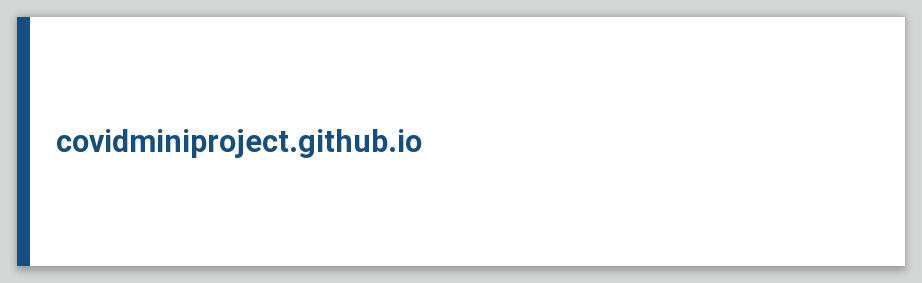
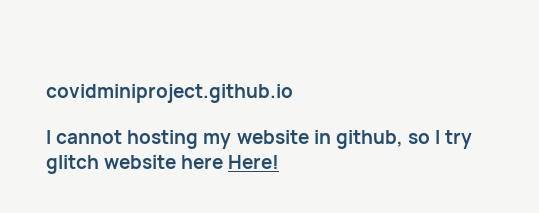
+ I cannot hosting my website in github, so I try glitch website here Here!

